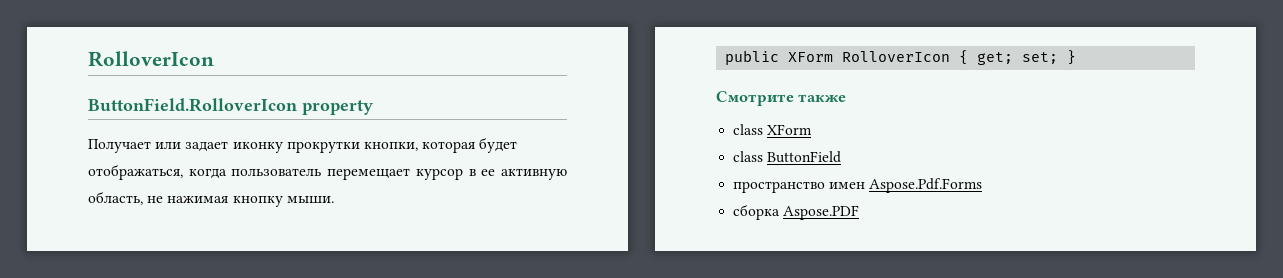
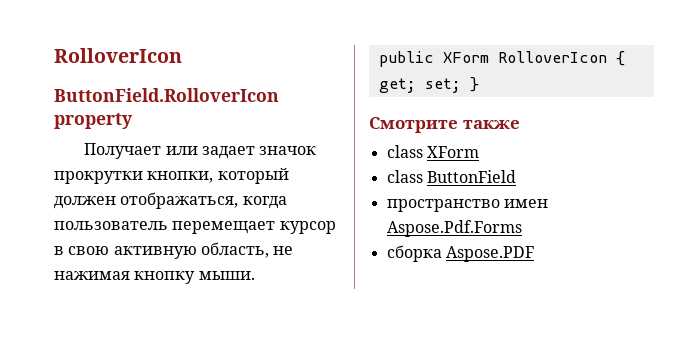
- Получает или задает иконку прокрутки кнопки, которая будет отображаться, когда пользователь перемещает курсор в ее активную область, не нажимая кнопку мыши.
+ Получает или задает значок прокрутки кнопки, который должен отображаться, когда пользователь перемещает курсор в свою активную область, не нажимая кнопку мыши.

